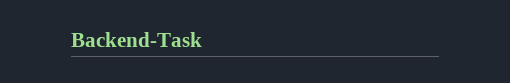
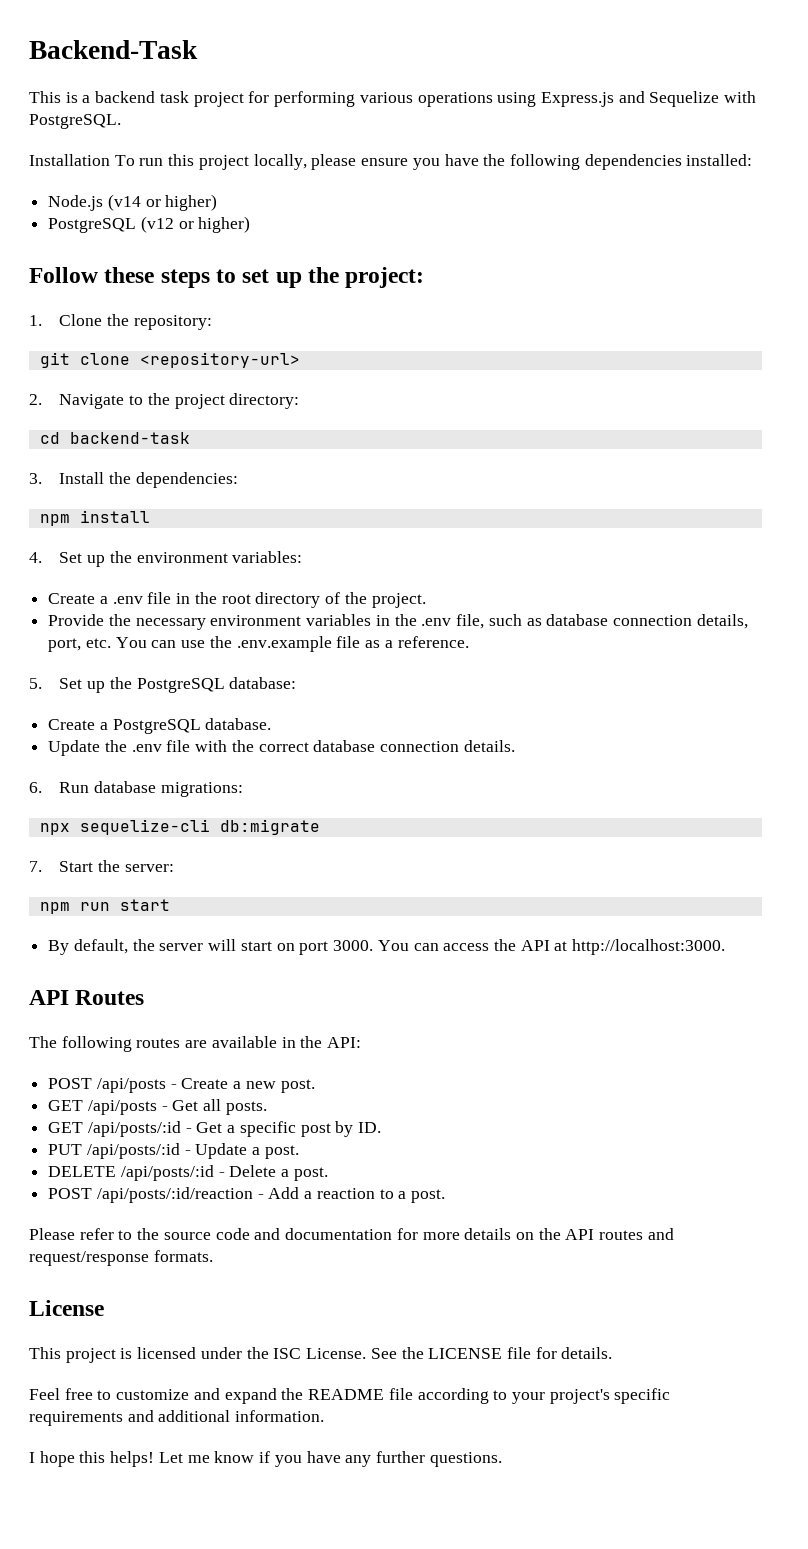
+ This is a backend task project for performing various operations using Express.js and Sequelize with PostgreSQL.
+ Installation To run this project locally, please ensure you have the following dependencies installed:
+ Node.js (v14 or higher)
+ PostgreSQL (v12 or higher)
+ Follow these steps to set up the project:
+ 1. Clone the repository:
+ git clone <repository-url>
+ 2. Navigate to the project directory:
+ cd backend-task
+ 3. Install the dependencies:
+ npm install
+ 4. Set up the environment variables:
+ Create a .env file in the root directory of the project.
+ Provide the necessary environment variables in the .env file, such as database connection details, port, etc. You can use the .env.example file as a reference.
+ 5. Set up the PostgreSQL database:
+ Create a PostgreSQL database.
+ Update the .env file with the correct database connection details.
+ 6. Run database migrations:
+ npx sequelize-cli db:migrate
+ 7. Start the server:
+ npm run start
+ By default, the server will start on port 3000. You can access the API at http://localhost:3000.
+ API Routes
+ The following routes are available in the API:
+ POST /api/posts - Create a new post.
+ GET /api/posts - Get all posts.
+ GET /api/posts/:id - Get a specific post by ID.
+ PUT /api/posts/:id - Update a post.
+ DELETE /api/posts/:id - Delete a post.
+ POST /api/posts/:id/reaction - Add a reaction to a post.
+ Please refer to the source code and documentation for more details on the API routes and request/response formats.
+ License
+ This project is licensed under the ISC License. See the LICENSE file for details.
+ Feel free to customize and expand the README file according to your project's specific requirements and additional information.
+ I hope this helps! Let me know if you have any further questions.

